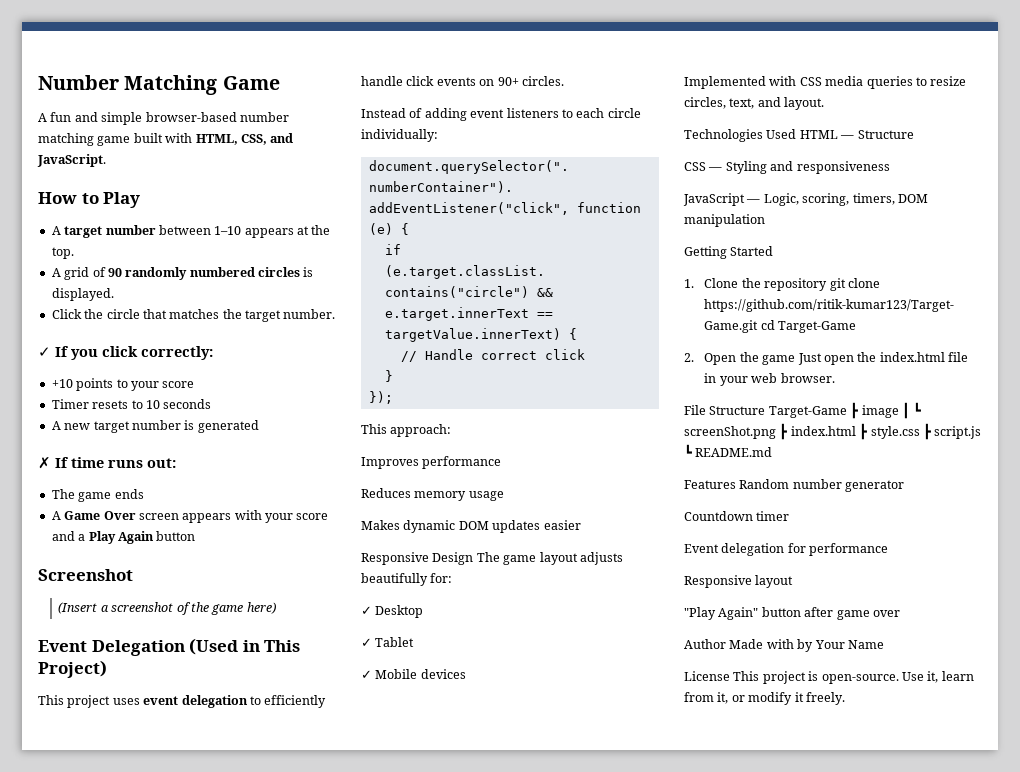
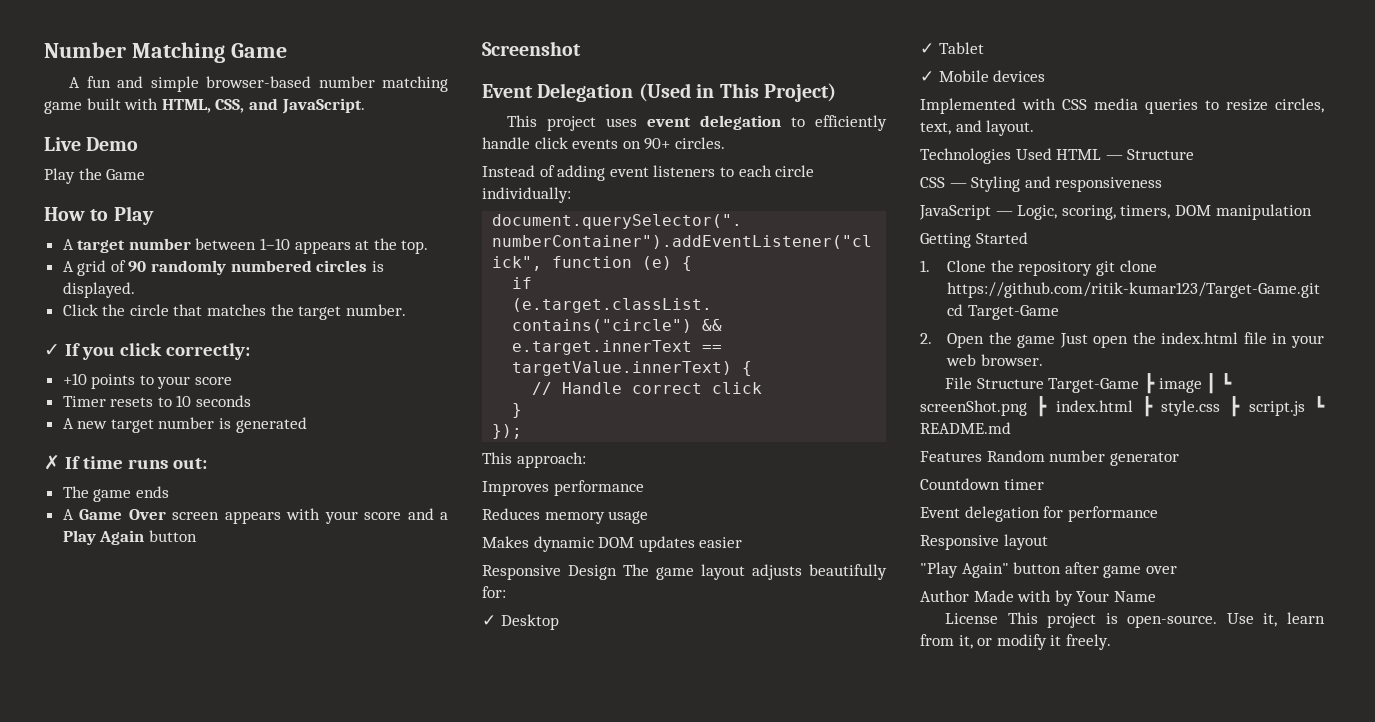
+ Live Demo
+ Play the Game
- (Insert a screenshot of the game here)

